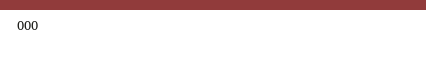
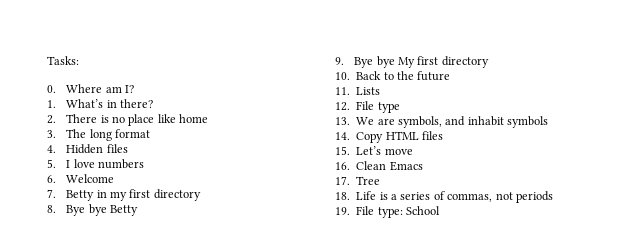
- 000
+ Tasks:
+ 0. Where am I?
+ 1. What’s in there?
+ 2. There is no place like home
+ 3. The long format
+ 4. Hidden files
+ 5. I love numbers
+ 6. Welcome
+ 7. Betty in my first directory
+ 8. Bye bye Betty
+ 9. Bye bye My first directory
+ 10. Back to the future
+ 11. Lists
+ 12. File type
+ 13. We are symbols, and inhabit symbols
+ 14. Copy HTML files
+ 15. Let’s move
+ 16. Clean Emacs
+ 17. Tree
+ 18. Life is a series of commas, not periods
+ 19. File type: School

